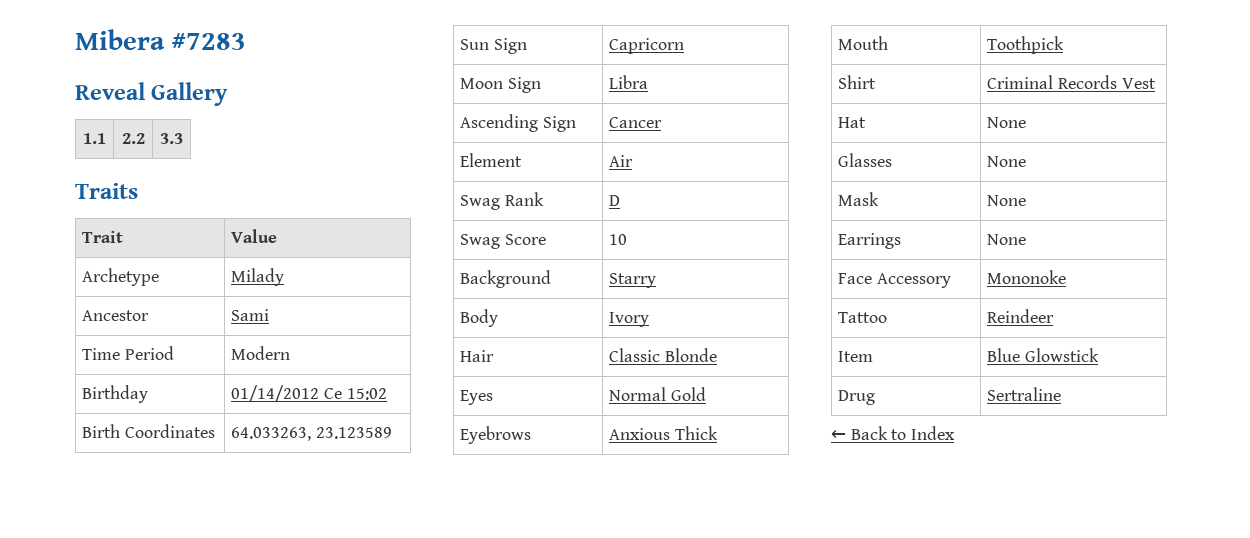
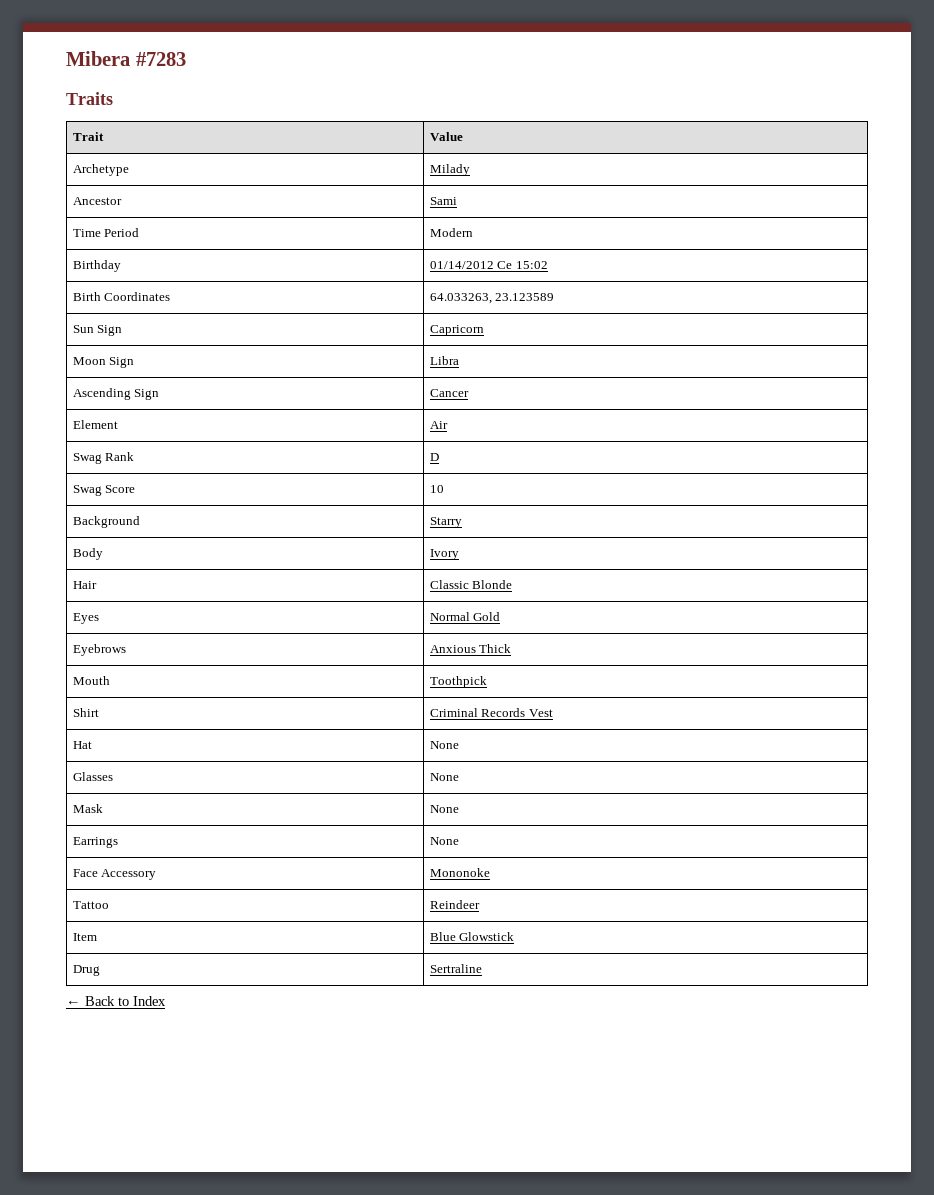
- Reveal Gallery
- 1.1 | 2.2 | 3.3

